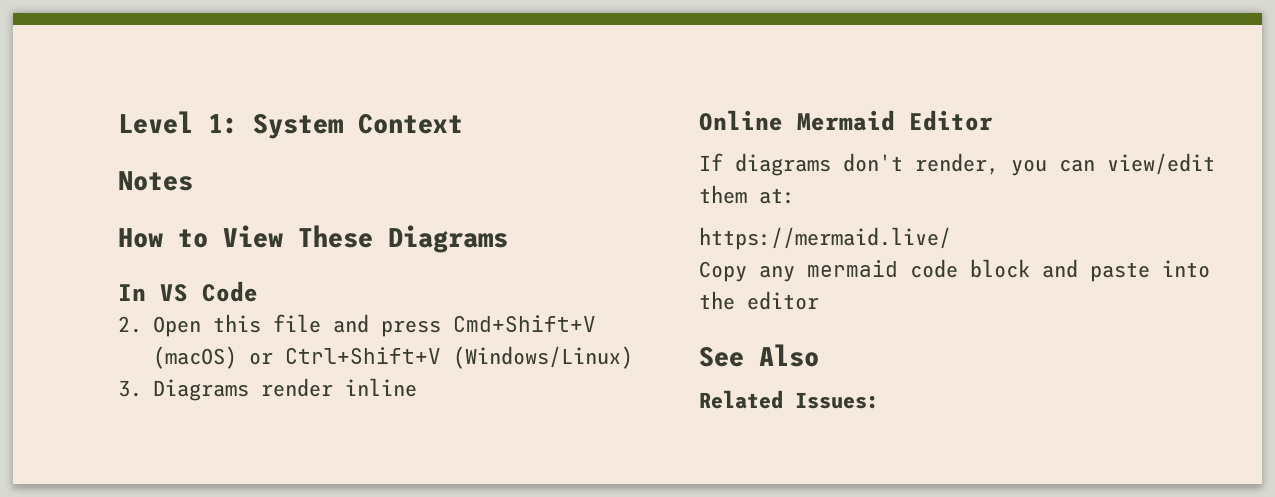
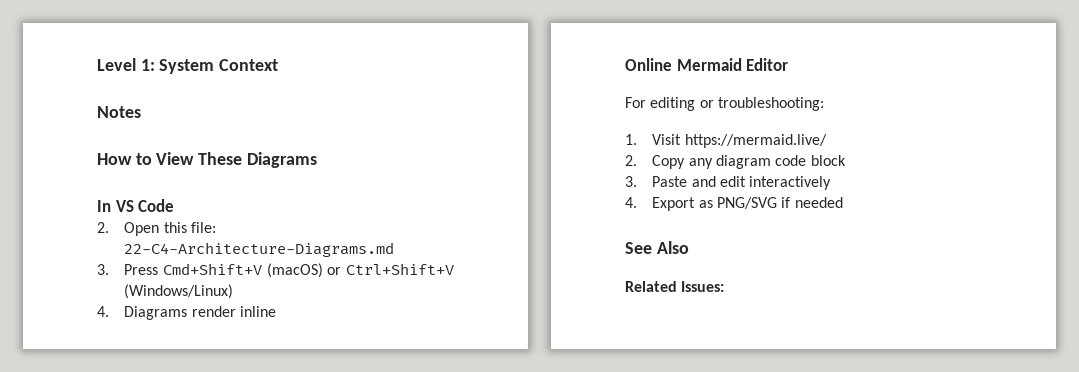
- 2. Open this file and press Cmd+Shift+V (macOS) or Ctrl+Shift+V (Windows/Linux)
+ 2. Open this file: 22-C4-Architecture-Diagrams.md
+ 3. Press Cmd+Shift+V (macOS) or Ctrl+Shift+V (Windows/Linux)
- 3. Diagrams render inline
+ 4. Diagrams render inline
- If diagrams don't render, you can view/edit them at:
- https://mermaid.live/
+ For editing or troubleshooting:
+ 1. Visit https://mermaid.live/
- Copy any mermaid code block and paste into the editor
+ 2. Copy any diagram code block
+ 3. Paste and edit interactively
+ 4. Export as PNG/SVG if needed

